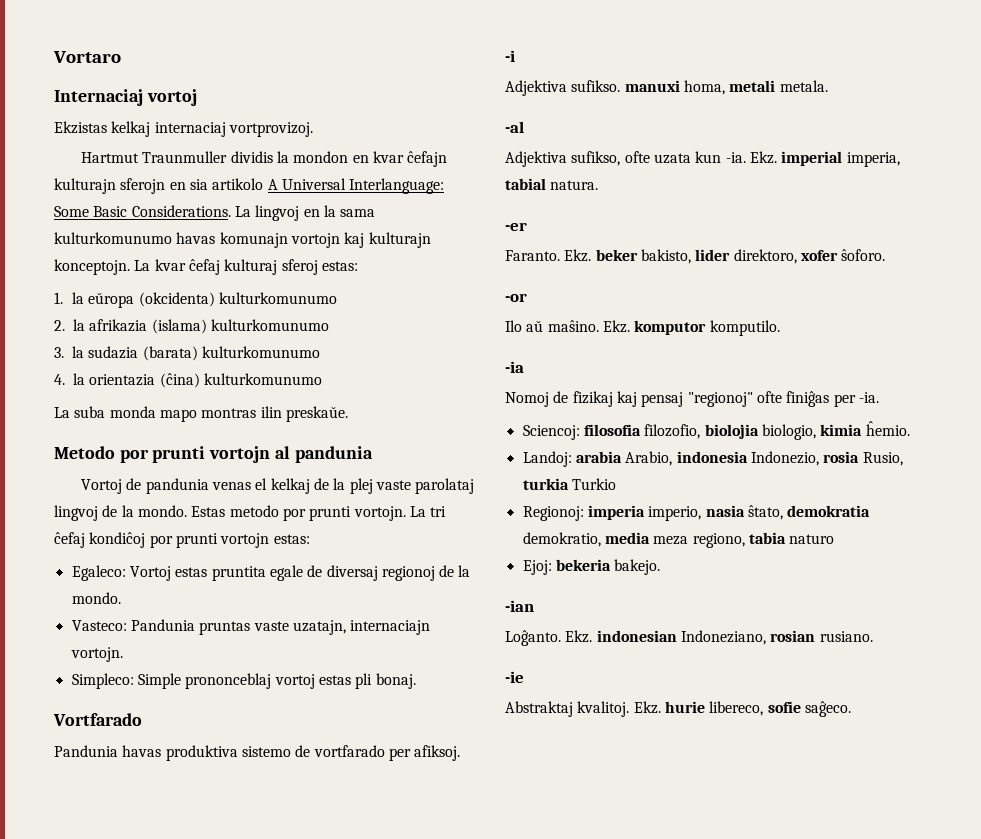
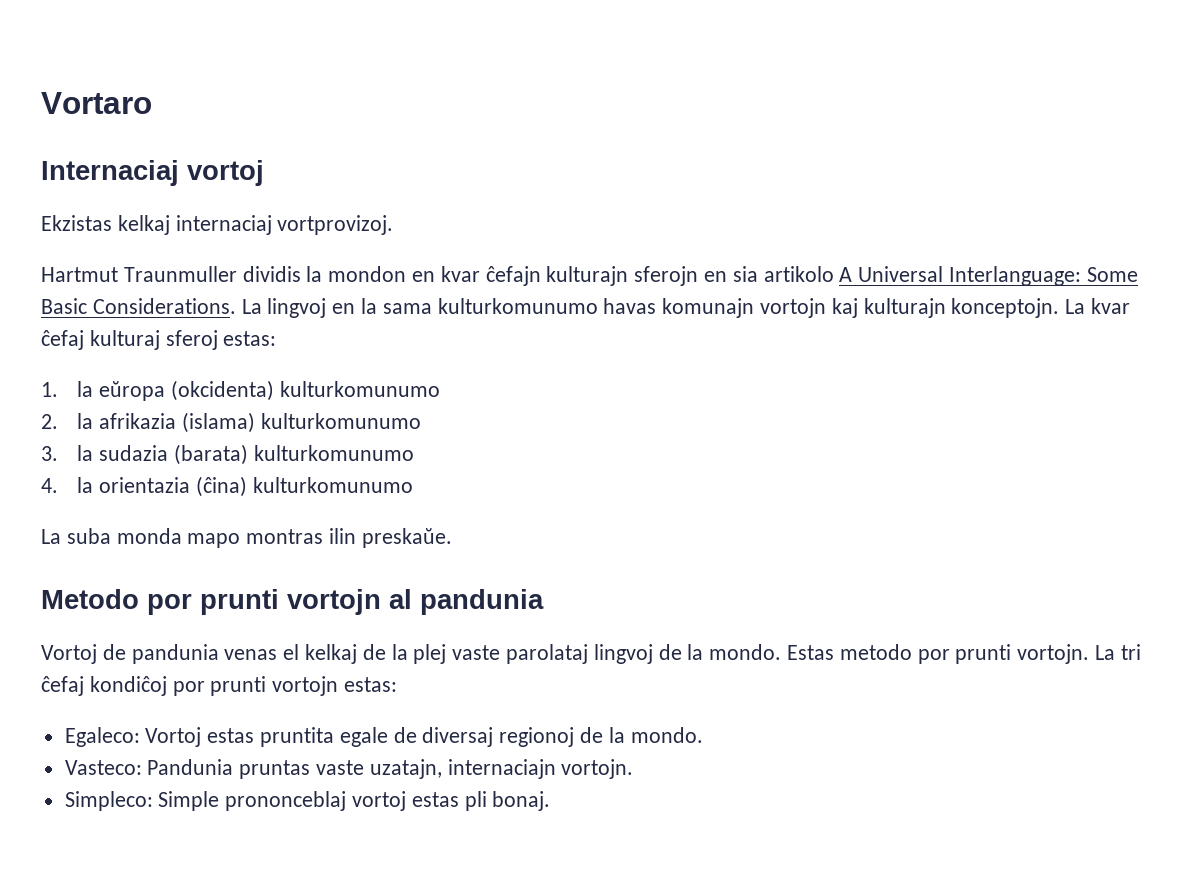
- Vortfarado
- Pandunia havas produktiva sistemo de vortfarado per afiksoj.
- -i
- Adjektiva sufikso. manuxi homa, metali metala.
- -al
- Adjektiva sufikso, ofte uzata kun -ia. Ekz. imperial imperia, tabial natura.
- -er
- Faranto. Ekz. beker bakisto, lider direktoro, xofer ŝoforo.
- -or
- Ilo aŭ maŝino. Ekz. komputor komputilo.
- -ia
- Nomoj de fizikaj kaj pensaj "regionoj" ofte finiĝas per -ia.
- Sciencoj: filosofia filozofio, biolojia biologio, kimia ĥemio.
- Landoj: arabia Arabio, indonesia Indonezio, rosia Rusio, turkia Turkio
- Regionoj: imperia imperio, nasia ŝtato, demokratia demokratio, media meza regiono, tabia naturo
- Ejoj: bekeria bakejo.
- -ian
- Loĝanto. Ekz. indonesian Indoneziano, rosian rusiano.
- -ie
- Abstraktaj kvalitoj. Ekz. hurie libereco, sofie saĝeco.

